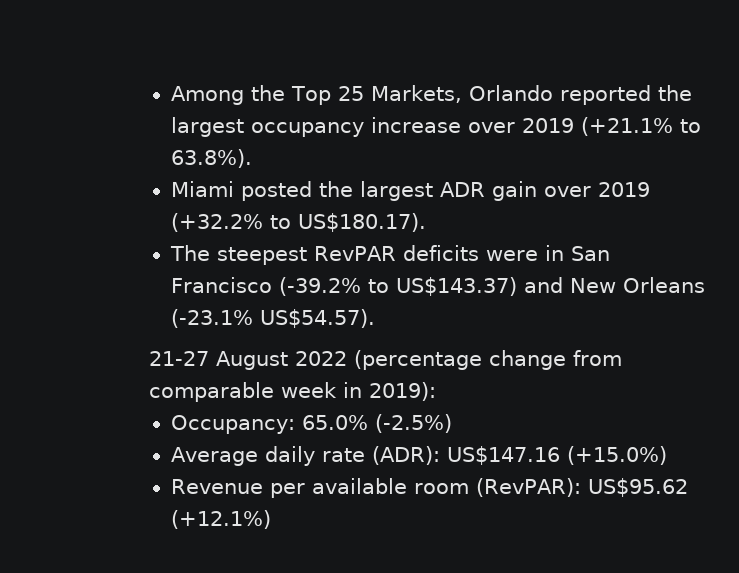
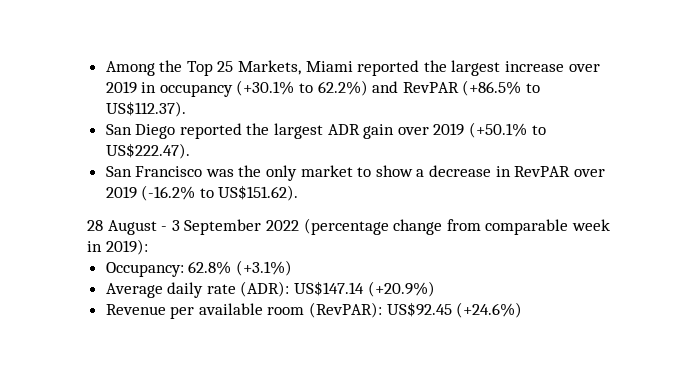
- Among the Top 25 Markets, Orlando reported the largest occupancy increase over 2019 (+21.1% to 63.8%).
- Miami posted the largest ADR gain over 2019 (+32.2% to US$180.17).
- The steepest RevPAR deficits were in San Francisco (-39.2% to US$143.37) and New Orleans (-23.1% US$54.57).
- 21-27 August 2022 (percentage change from comparable week in 2019):
+ Among the Top 25 Markets, Miami reported the largest increase over 2019 in occupancy (+30.1% to 62.2%) and RevPAR (+86.5% to US$112.37).
+ San Diego reported the largest ADR gain over 2019 (+50.1% to US$222.47).
+ San Francisco was the only market to show a decrease in RevPAR over 2019 (-16.2% to US$151.62).
+ 28 August - 3 September 2022 (percentage change from comparable week in 2019):
- Occupancy: 65.0% (-2.5%)
+ Occupancy: 62.8% (+3.1%)
- Average daily rate (ADR): US$147.16 (+15.0%)
+ Average daily rate (ADR): US$147.14 (+20.9%)
- Revenue per available room (RevPAR): US$95.62 (+12.1%)
+ Revenue per available room (RevPAR): US$92.45 (+24.6%)

